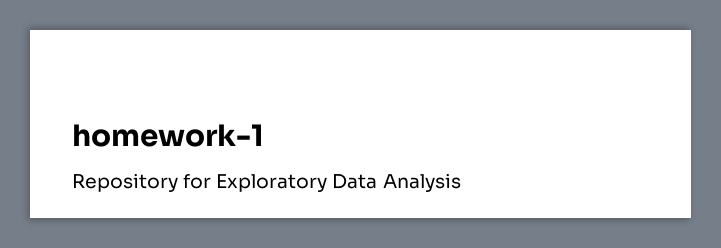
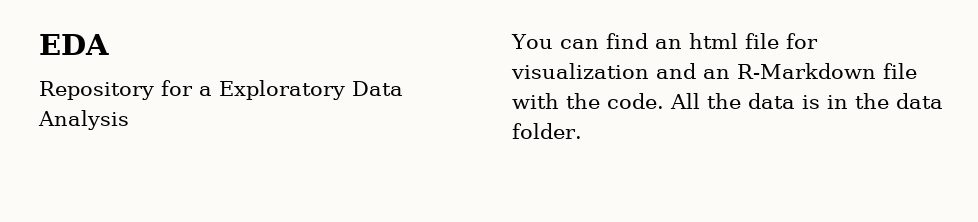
- homework-1
+ EDA
- Repository for Exploratory Data Analysis
+ Repository for a Exploratory Data Analysis
+ You can find an html file for visualization and an R-Markdown file with the code. All the data is in the data folder.

